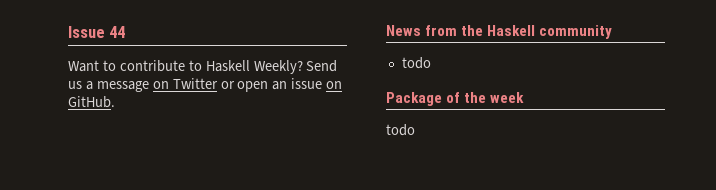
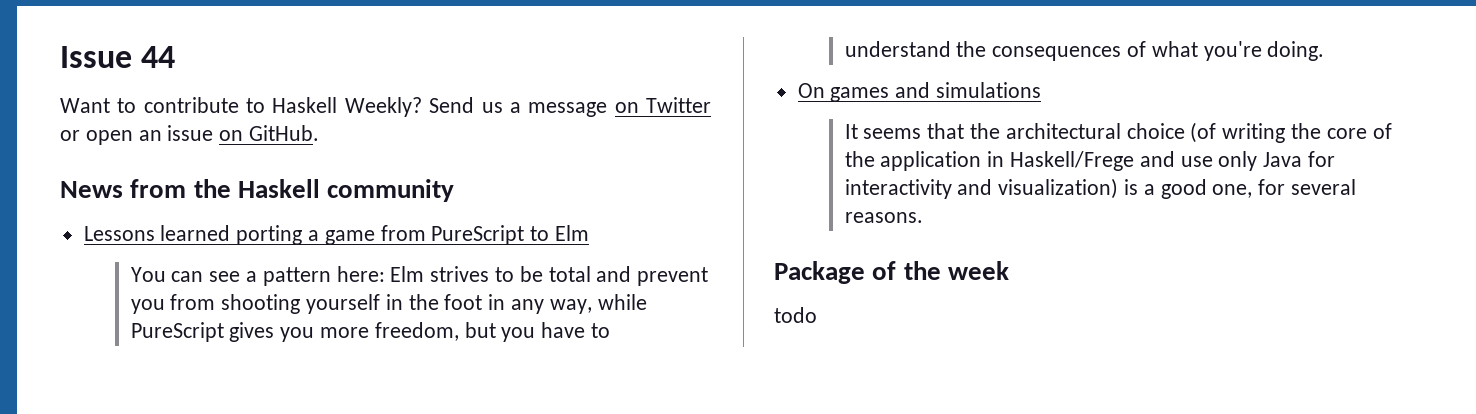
  News from the Haskell community
- todo
+ Lessons learned porting a game from PureScript to Elm
+ You can see a pattern here: Elm strives to be total and prevent you from shooting yourself in the foot in any way, while PureScript gives you more freedom, but you have to understand the consequences of what you're doing.
+ On games and simulations
+ It seems that the architectural choice (of writing the core of the application in Haskell/Frege and use only Java for interactivity and visualization) is a good one, for several reasons.

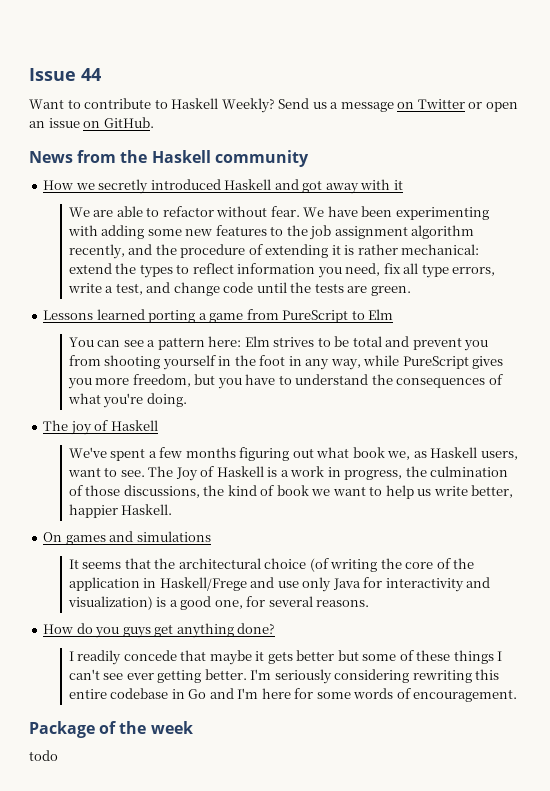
+ How we secretly introduced Haskell and got away with it
+ We are able to refactor without fear. We have been experimenting with adding some new features to the job assignment algorithm recently, and the procedure of extending it is rather mechanical: extend the types to reflect information you need, fix all type errors, write a test, and change code until the tests are green.
+ The joy of Haskell
+ We've spent a few months figuring out what book we, as Haskell users, want to see. The Joy of Haskell is a work in progress, the culmination of those discussions, the kind of book we want to help us write better, happier Haskell.
+ How do you guys get anything done?
+ I readily concede that maybe it gets better but some of these things I can't see ever getting better. I'm seriously considering rewriting this entire codebase in Go and I'm here for some words of encouragement.

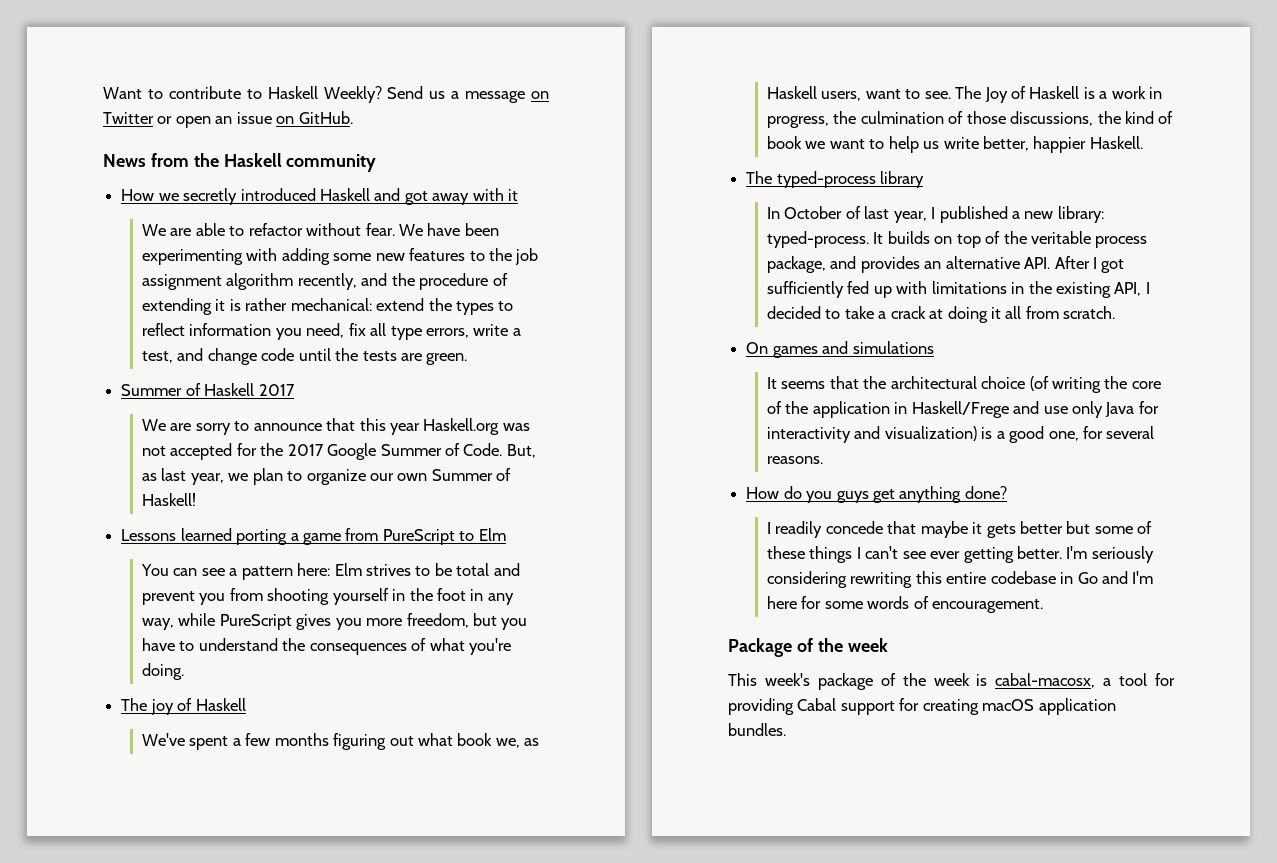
- Issue 44
+ Summer of Haskell 2017
+ We are sorry to announce that this year Haskell.org was not accepted for the 2017 Google Summer of Code. But, as last year, we plan to organize our own Summer of Haskell!
+ The typed-process library
+ In October of last year, I published a new library: typed-process. It builds on top of the veritable process package, and provides an alternative API. After I got sufficiently fed up with limitations in the existing API, I decided to take a crack at doing it all from scratch.
- todo
+ This week's package of the week is cabal-macosx, a tool for providing Cabal support for creating macOS application bundles.

